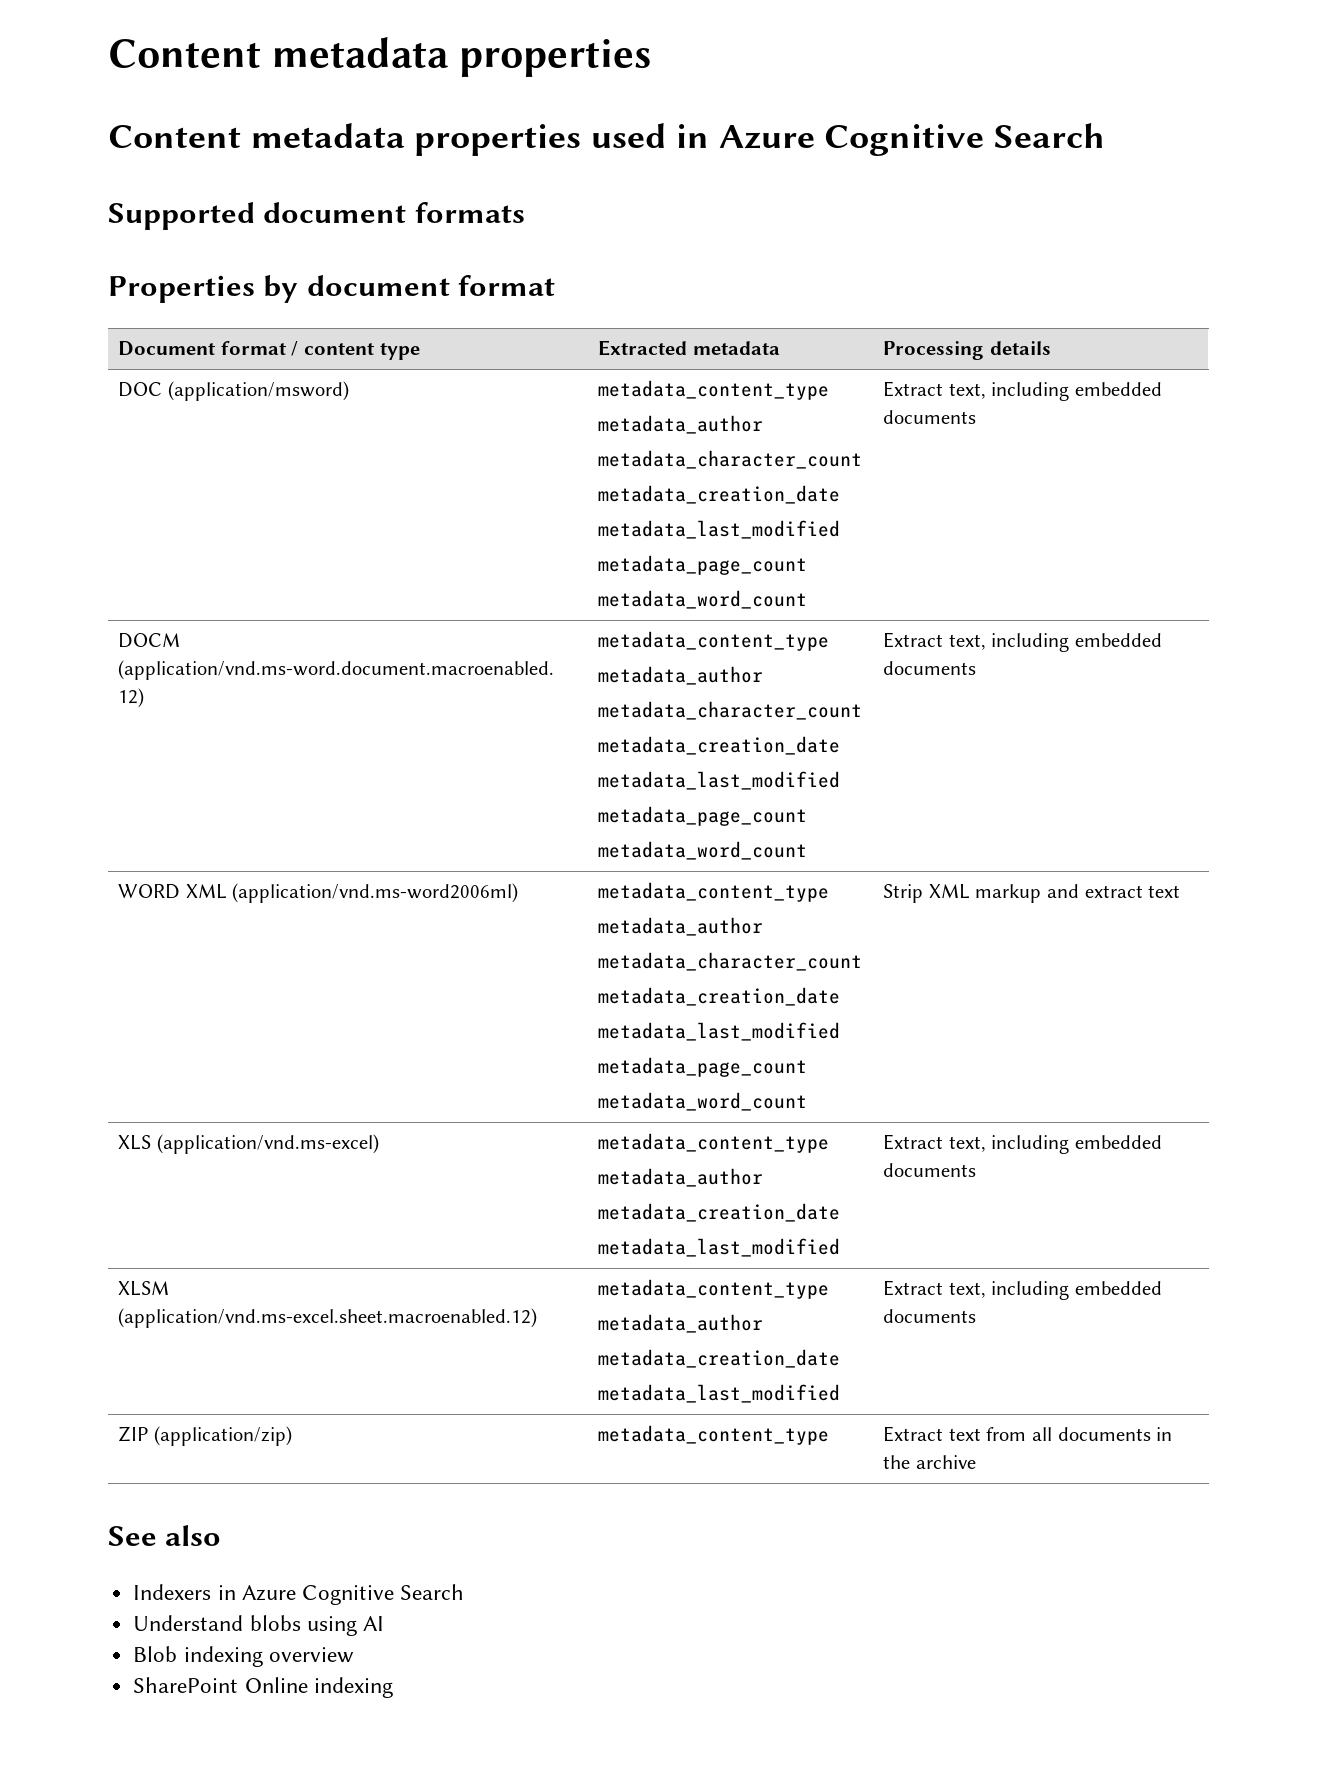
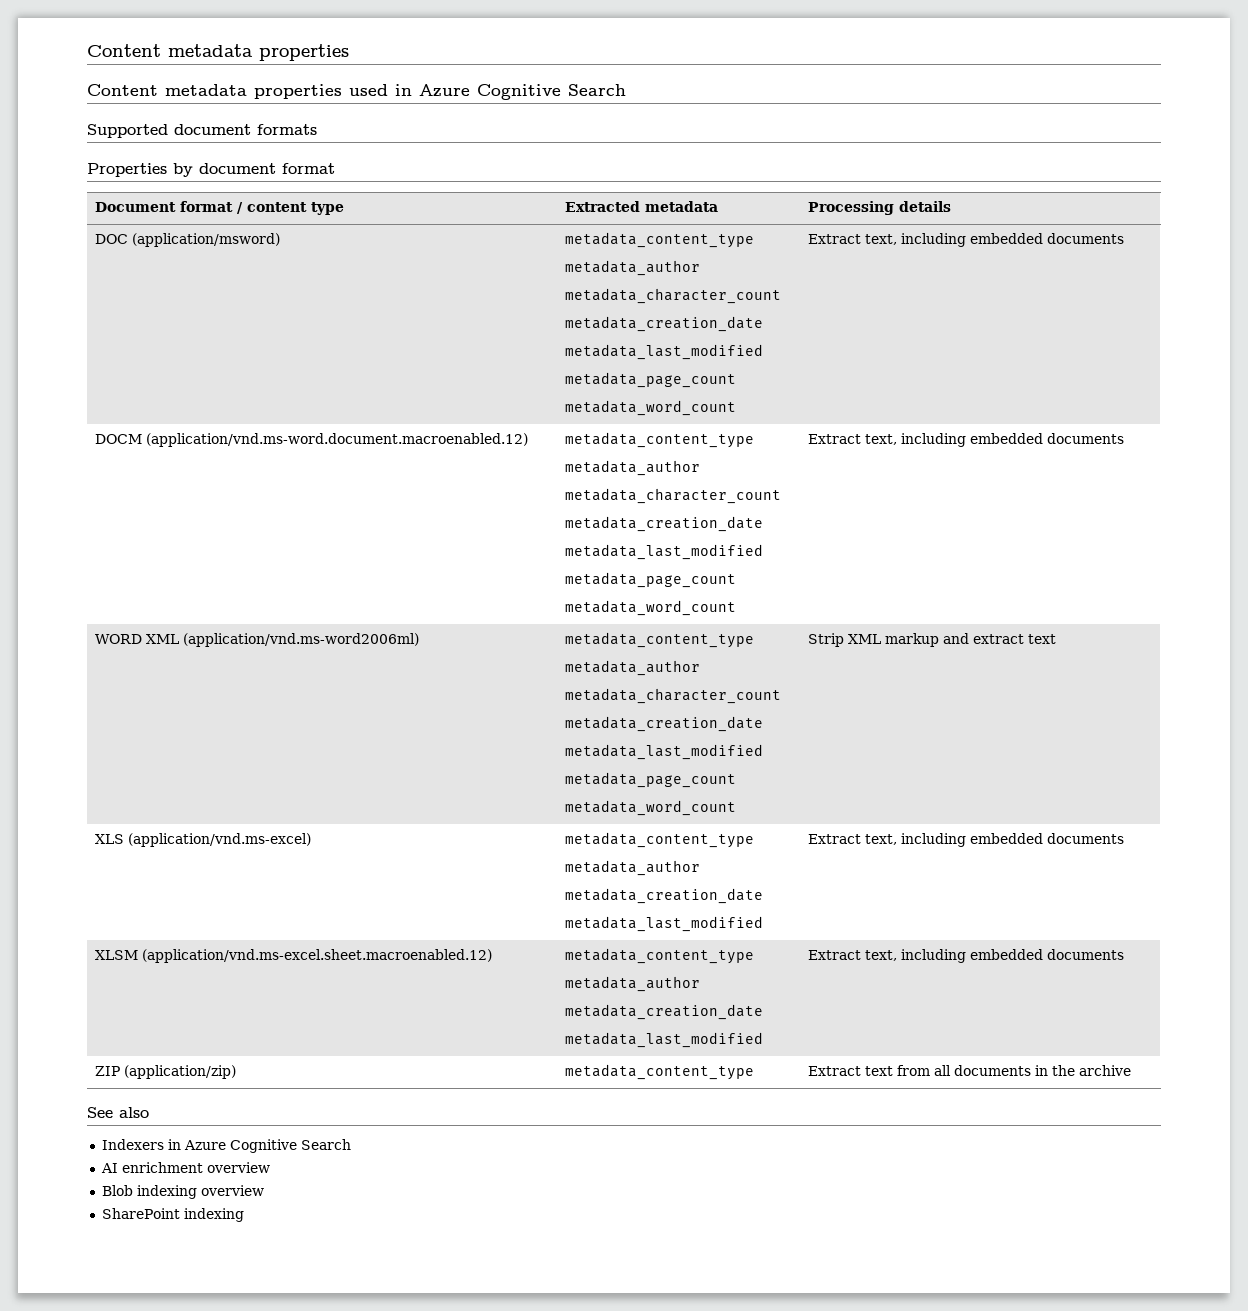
- Understand blobs using AI
+ AI enrichment overview
- SharePoint Online indexing
+ SharePoint indexing

